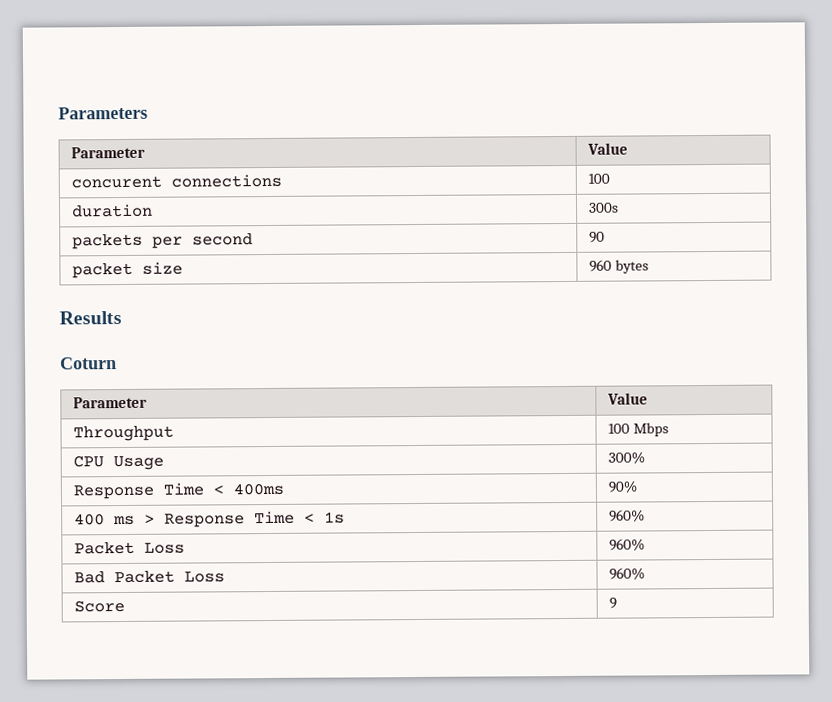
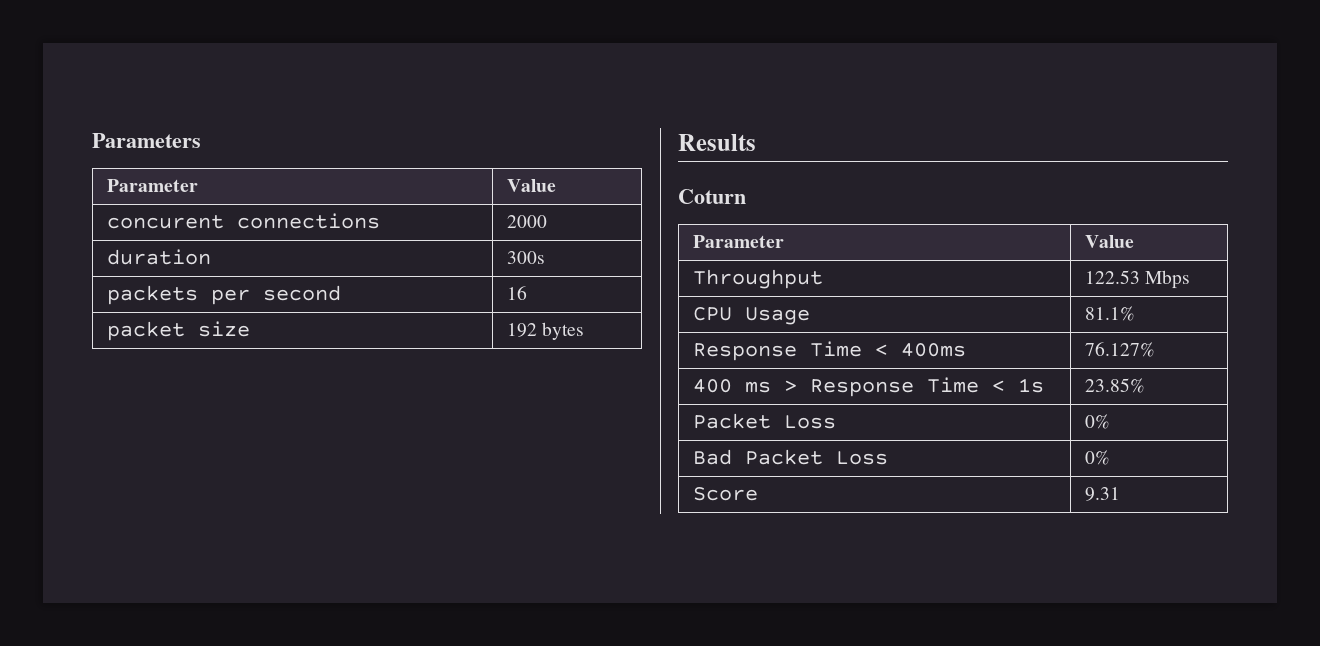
- concurent connections | 100
+ concurent connections | 2000
- packets per second | 90
+ packets per second | 16
- packet size | 960 bytes
+ packet size | 192 bytes
- Throughput | 100 Mbps
+ Throughput | 122.53 Mbps
- CPU Usage | 300%
+ CPU Usage | 81.1%
- Response Time < 400ms | 90%
+ Response Time < 400ms | 76.127%
- 400 ms > Response Time < 1s | 960%
- Packet Loss | 960%
+ 400 ms > Response Time < 1s | 23.85%
+ Packet Loss | 0%
- Bad Packet Loss | 960%
+ Bad Packet Loss | 0%
- Score | 9
+ Score | 9.31

